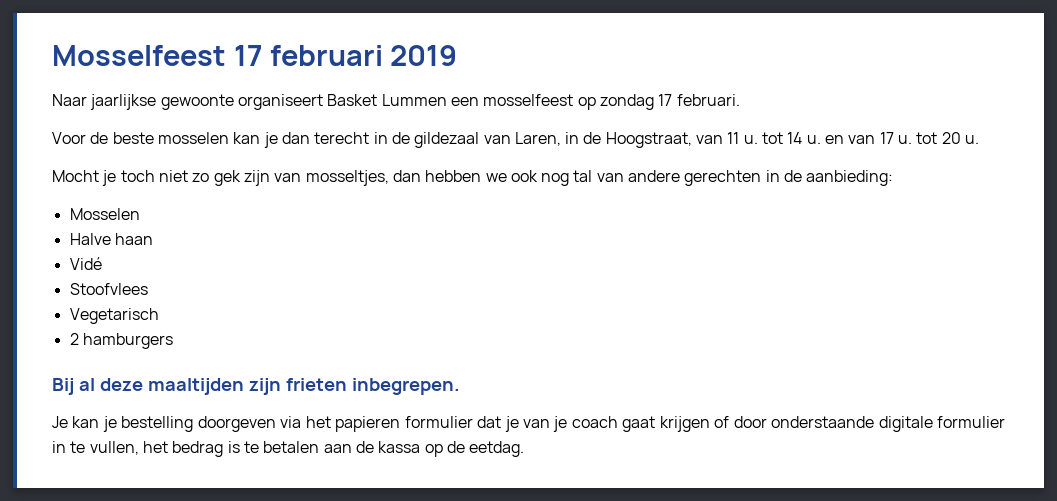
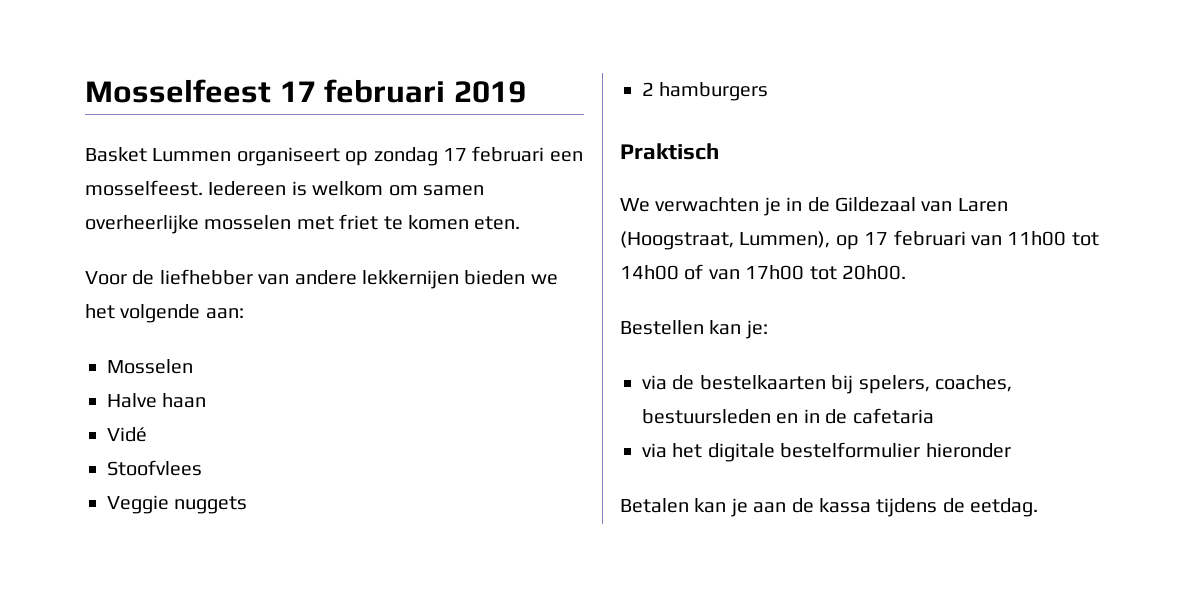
- Naar jaarlijkse gewoonte organiseert Basket Lummen een mosselfeest op zondag 17 februari.
- Voor de beste mosselen kan je dan terecht in de gildezaal van Laren, in de Hoogstraat, van 11 u. tot 14 u. en van 17 u. tot 20 u.
- Mocht je toch niet zo gek zijn van mosseltjes, dan hebben we ook nog tal van andere gerechten in de aanbieding:
+ Basket Lummen organiseert op zondag 17 februari een mosselfeest. Iedereen is welkom om samen overheerlijke mosselen met friet te komen eten.
+ Voor de liefhebber van andere lekkernijen bieden we het volgende aan:
- Vegetarisch
+ Veggie nuggets
- Bij al deze maaltijden zijn frieten inbegrepen.
- Je kan je bestelling doorgeven via het papieren formulier dat je van je coach gaat krijgen of door onderstaande digitale formulier in te vullen, het bedrag is te betalen aan de kassa op de eetdag.
+ Praktisch
+ We verwachten je in de Gildezaal van Laren (Hoogstraat, Lummen), op 17 februari van 11h00 tot 14h00 of van 17h00 tot 20h00.
+ Bestellen kan je:
+ via de bestelkaarten bij spelers, coaches, bestuursleden en in de cafetaria
+ via het digitale bestelformulier hieronder
+ Betalen kan je aan de kassa tijdens de eetdag.

